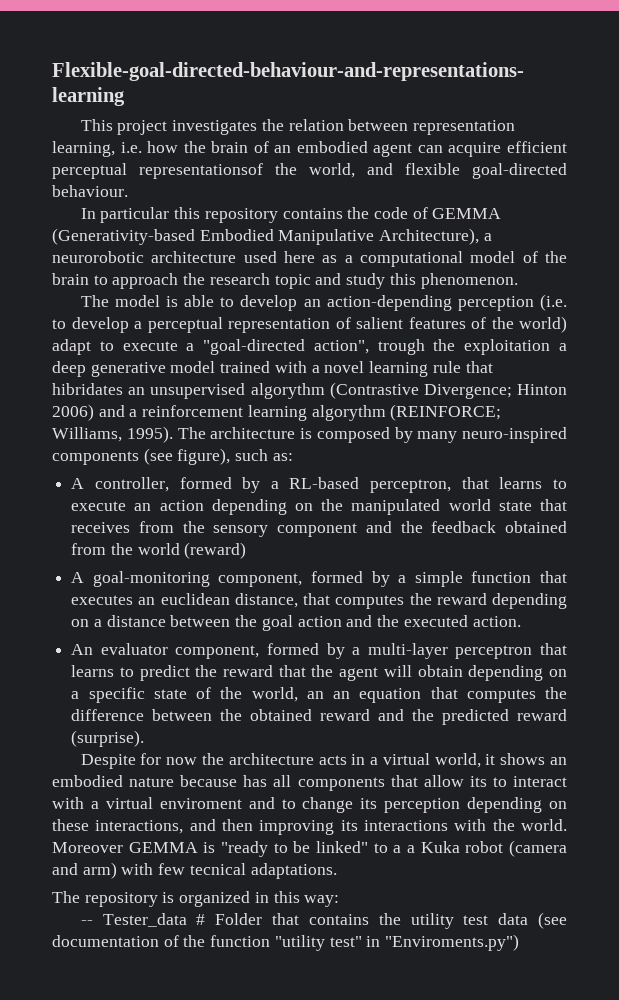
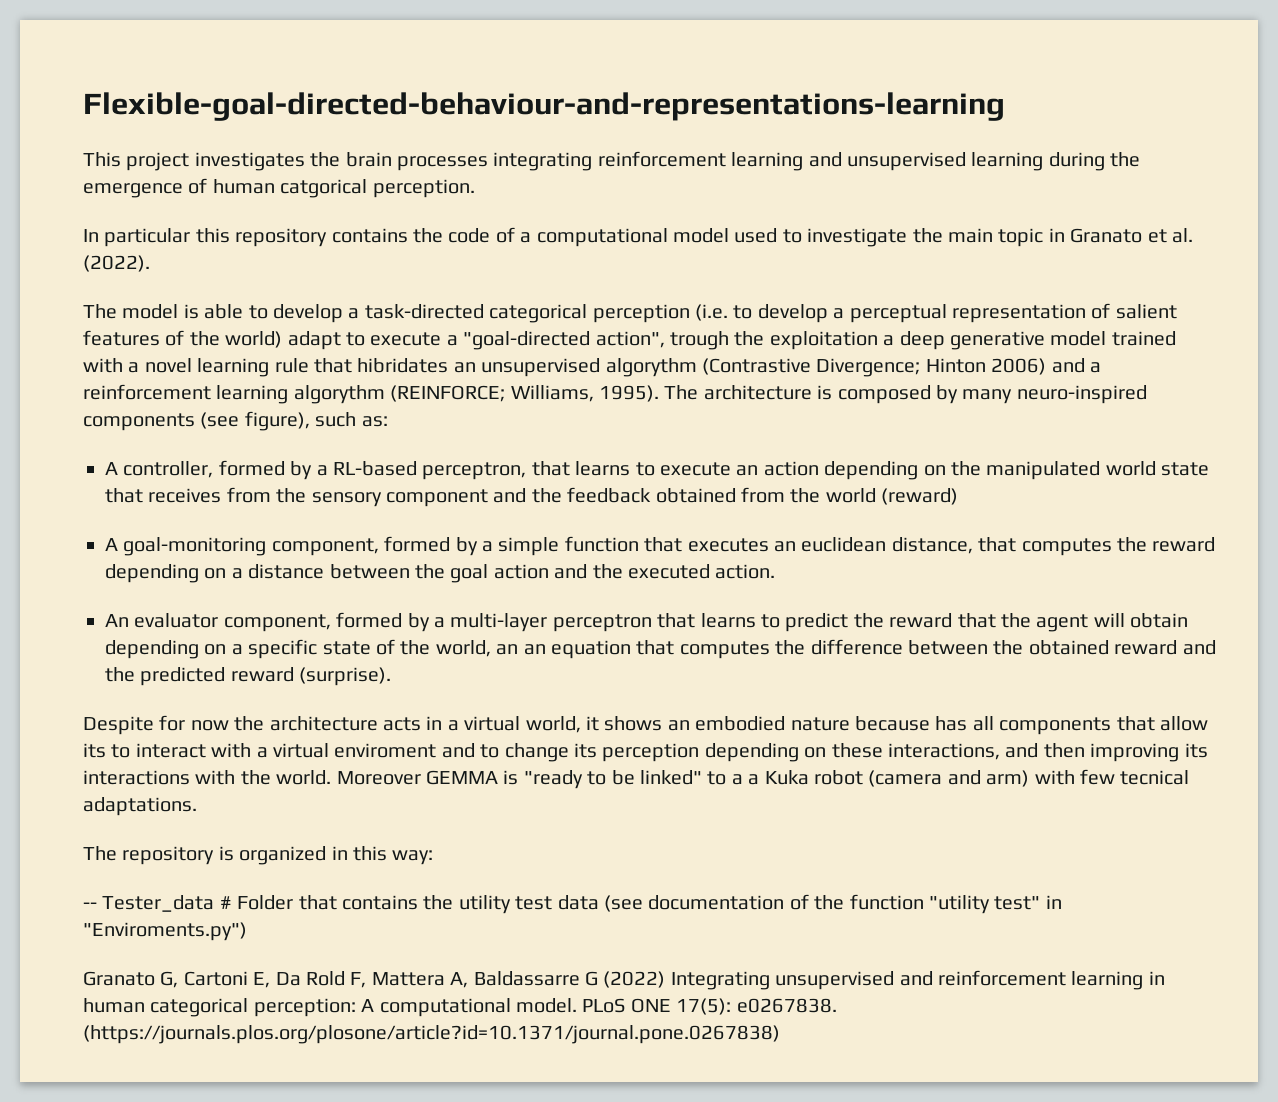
- This project investigates the relation between representation learning, i.e. how the brain of an embodied agent can acquire efficient perceptual representationsof the world, and flexible goal-directed behaviour.
+ This project investigates the brain processes integrating reinforcement learning and unsupervised learning during the emergence of human catgorical perception.
- In particular this repository contains the code of GEMMA (Generativity-based Embodied Manipulative Architecture), a neurorobotic architecture used here as a computational model of the brain to approach the research topic and study this phenomenon.
+ In particular this repository contains the code of a computational model used to investigate the main topic in Granato et al. (2022).
- The model is able to develop an action-depending perception (i.e. to develop a perceptual representation of salient features of the world) adapt to execute a "goal-directed action", trough the exploitation a deep generative model trained with a novel learning rule that hibridates an unsupervised algorythm (Contrastive Divergence; Hinton 2006) and a reinforcement learning algorythm (REINFORCE; Williams, 1995).
+ The model is able to develop a task-directed categorical perception (i.e. to develop a perceptual representation of salient features of the world) adapt to execute a "goal-directed action", trough the exploitation a deep generative model trained with a novel learning rule that hibridates an unsupervised algorythm (Contrastive Divergence; Hinton 2006) and a reinforcement learning algorythm (REINFORCE; Williams, 1995).
+ Granato G, Cartoni E, Da Rold F, Mattera A, Baldassarre G (2022) Integrating unsupervised and reinforcement learning in human categorical perception: A computational model. PLoS ONE 17(5): e0267838. (https://journals.plos.org/plosone/article?id=10.1371/journal.pone.0267838)

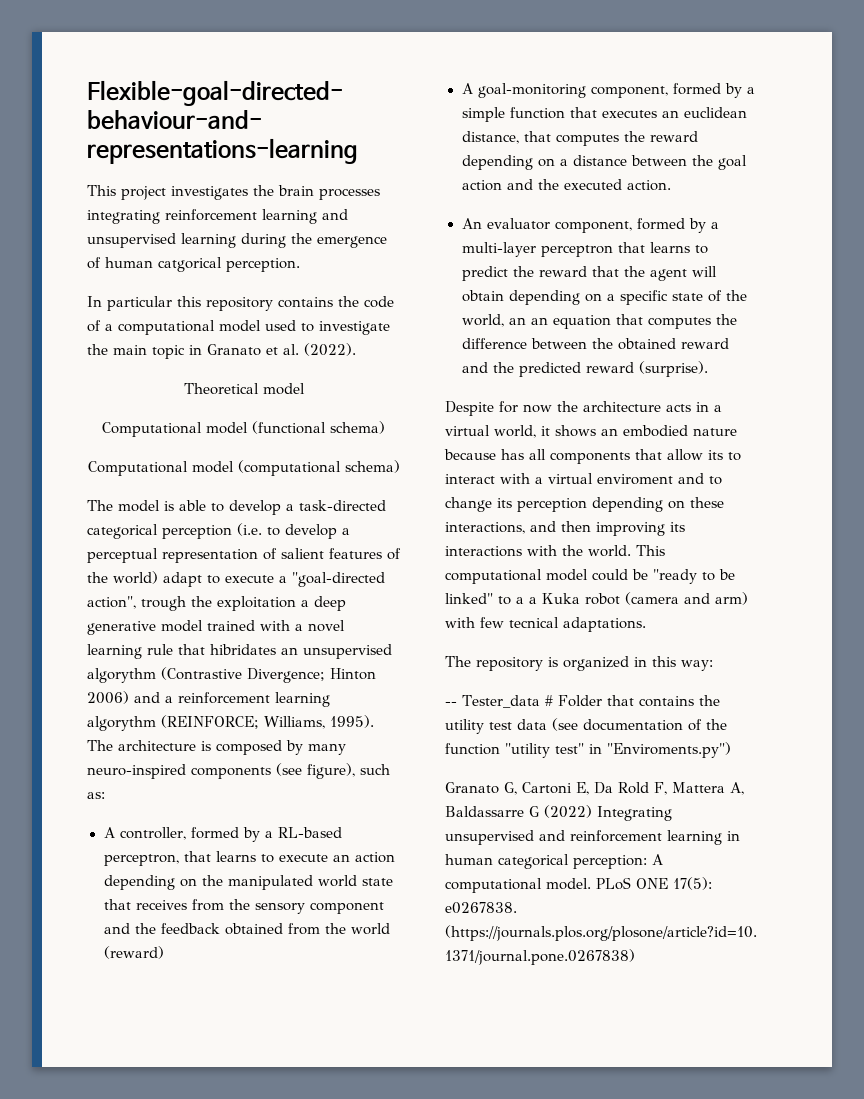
+ Theoretical model
+ Computational model (functional schema)
+ Computational model (computational schema)
- Moreover GEMMA is "ready to be linked" to a a Kuka robot (camera and arm) with few tecnical adaptations.
+ This computational model could be "ready to be linked" to a a Kuka robot (camera and arm) with few tecnical adaptations.

